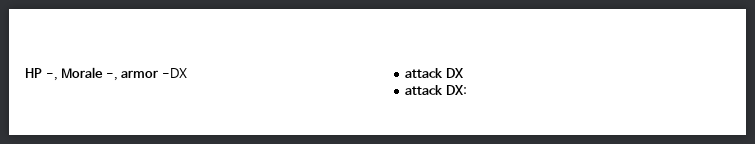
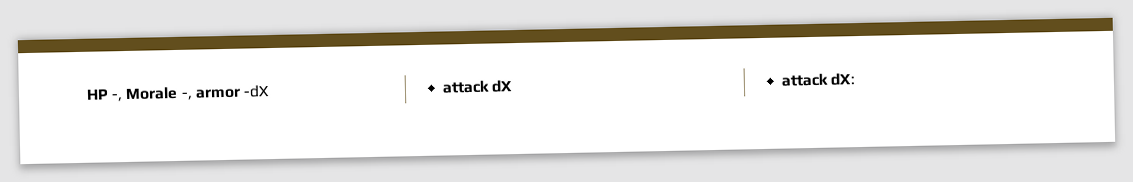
- HP -, Morale -, armor -DX
- attack DX
- attack DX:
+ HP -, Morale -, armor -dX
+ attack dX
+ attack dX:

